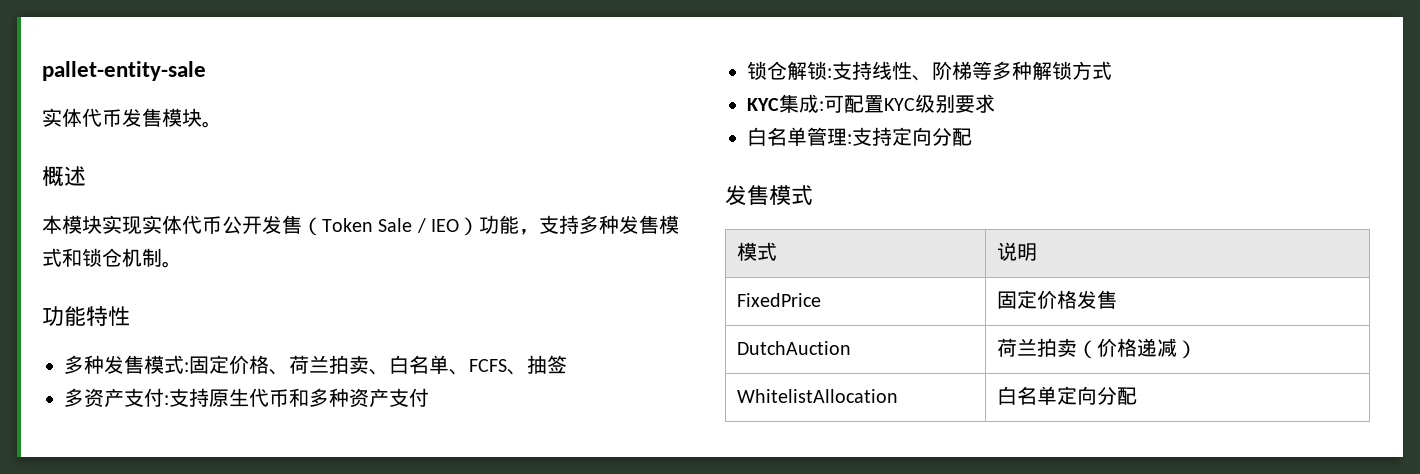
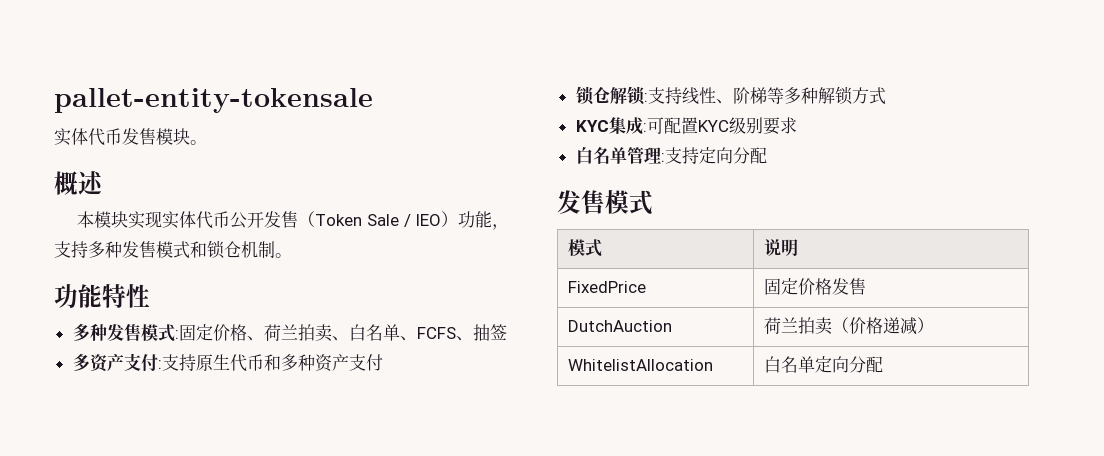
- pallet-entity-sale
+ pallet-entity-tokensale

